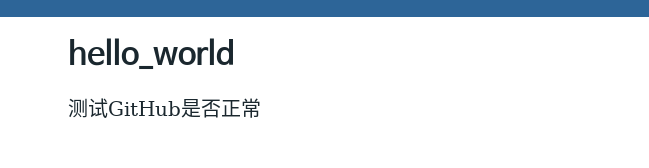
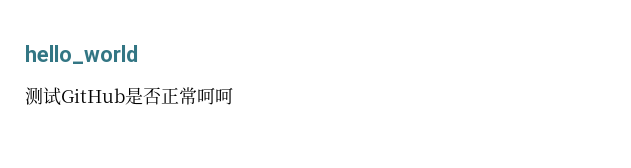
- 测试GitHub是否正常
+ 测试GitHub是否正常呵呵

